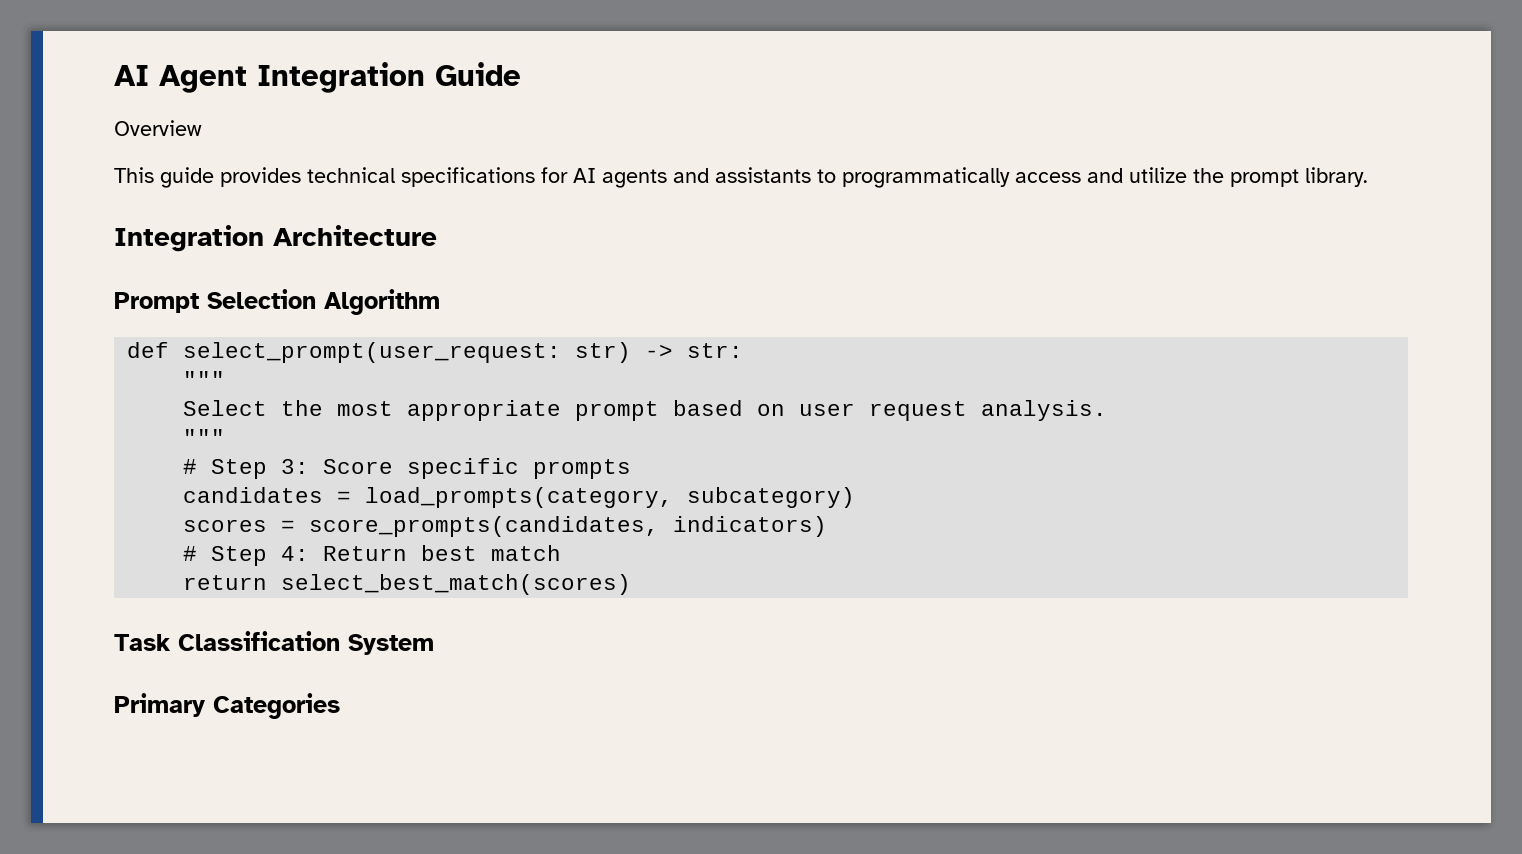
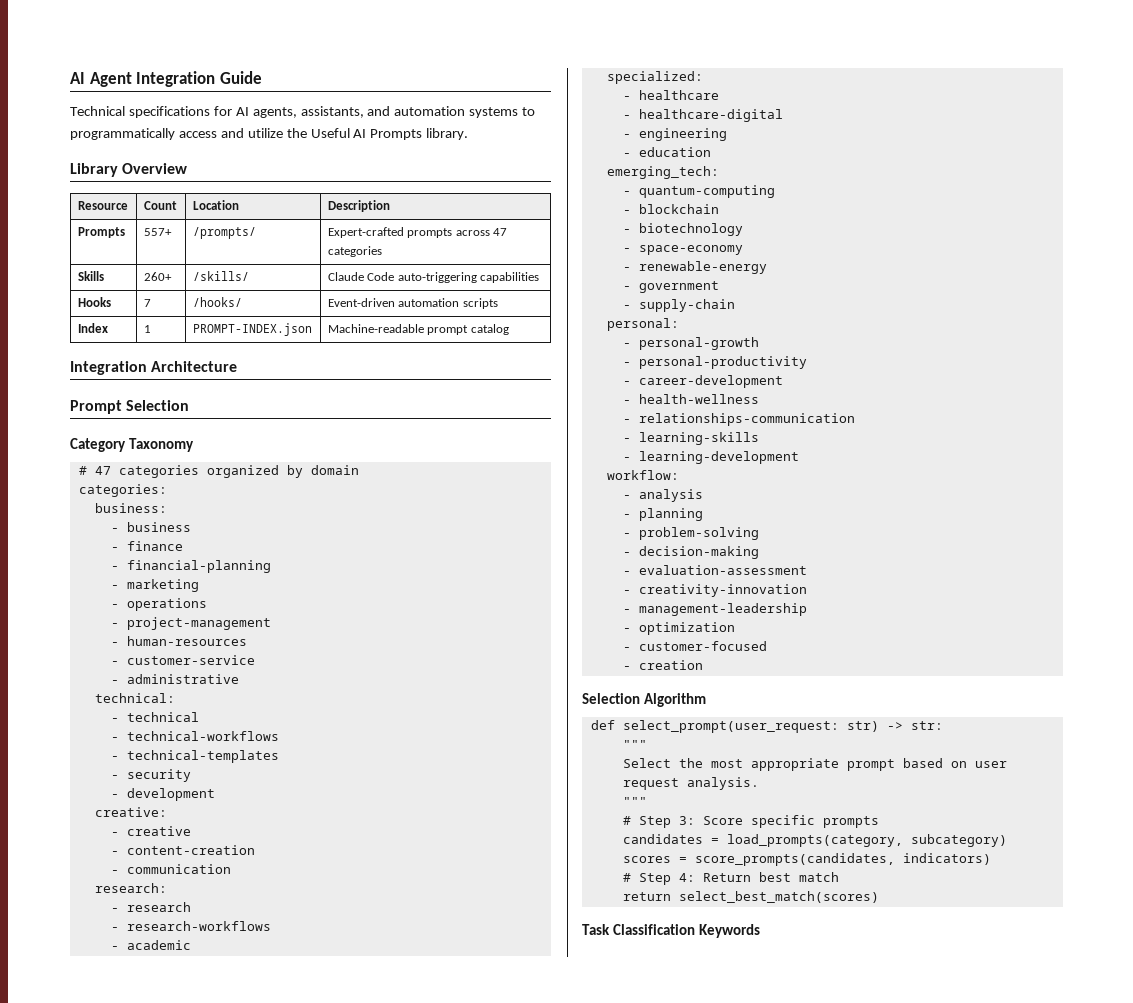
- Overview
- This guide provides technical specifications for AI agents and assistants to programmatically access and utilize the prompt library.
+ Technical specifications for AI agents, assistants, and automation systems to programmatically access and utilize the Useful AI Prompts library.
+ Library Overview
+ Resource | Count | Location | Description
+ Prompts | 557+ | /prompts/ | Expert-crafted prompts across 47 categories
+ Skills | 260+ | /skills/ | Claude Code auto-triggering capabilities
+ Hooks | 7 | /hooks/ | Event-driven automation scripts
+ Index | 1 | PROMPT-INDEX.json | Machine-readable prompt catalog
  Integration Architecture
- Prompt Selection Algorithm
+ Prompt Selection
+ Category Taxonomy
+ # 47 categories organized by domain
+ categories:
+ business:
+ - business
+ - finance
+ - financial-planning
+ - marketing
+ - operations
+ - project-management
+ - human-resources
+ - customer-service
+ - administrative
+ technical:
+ - technical
+ - technical-workflows
+ - technical-templates
+ - security
+ - development
+ creative:
+ - creative
+ - content-creation
+ - communication
+ research:
+ - research
+ - research-workflows
+ - academic
+ specialized:
+ - healthcare
+ - healthcare-digital
+ - engineering
+ - education
+ emerging_tech:
+ - quantum-computing
+ - blockchain
+ - biotechnology
+ - space-economy
+ - renewable-energy
+ - government
+ - supply-chain
+ personal:
+ - personal-growth
+ - personal-productivity
+ - career-development
+ - health-wellness
+ - relationships-communication
+ - learning-skills
+ - learning-development
+ workflow:
+ - analysis
+ - planning
+ - problem-solving
+ - decision-making
+ - evaluation-assessment
+ - creativity-innovation
+ - management-leadership
+ - optimization
+ - customer-focused
+ - creation
+ Selection Algorithm
- Task Classification System
- Primary Categories
+ Task Classification Keywords

